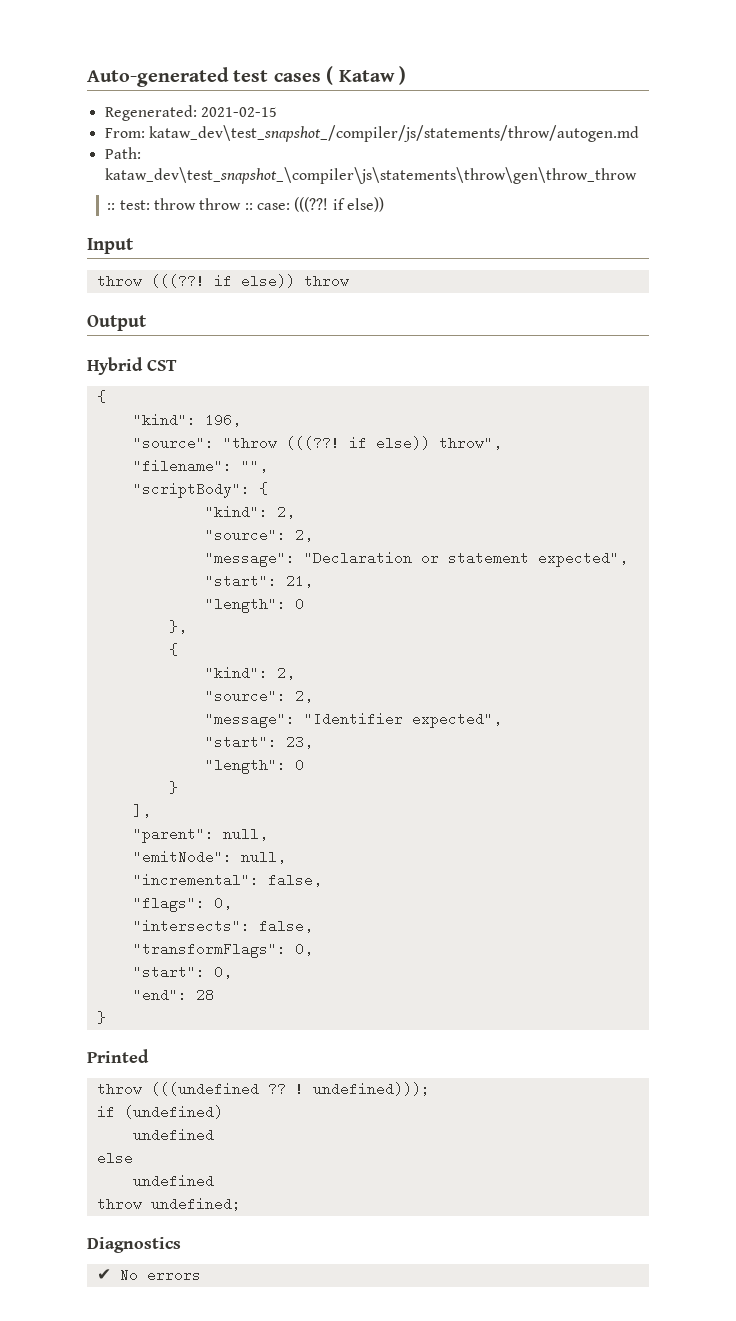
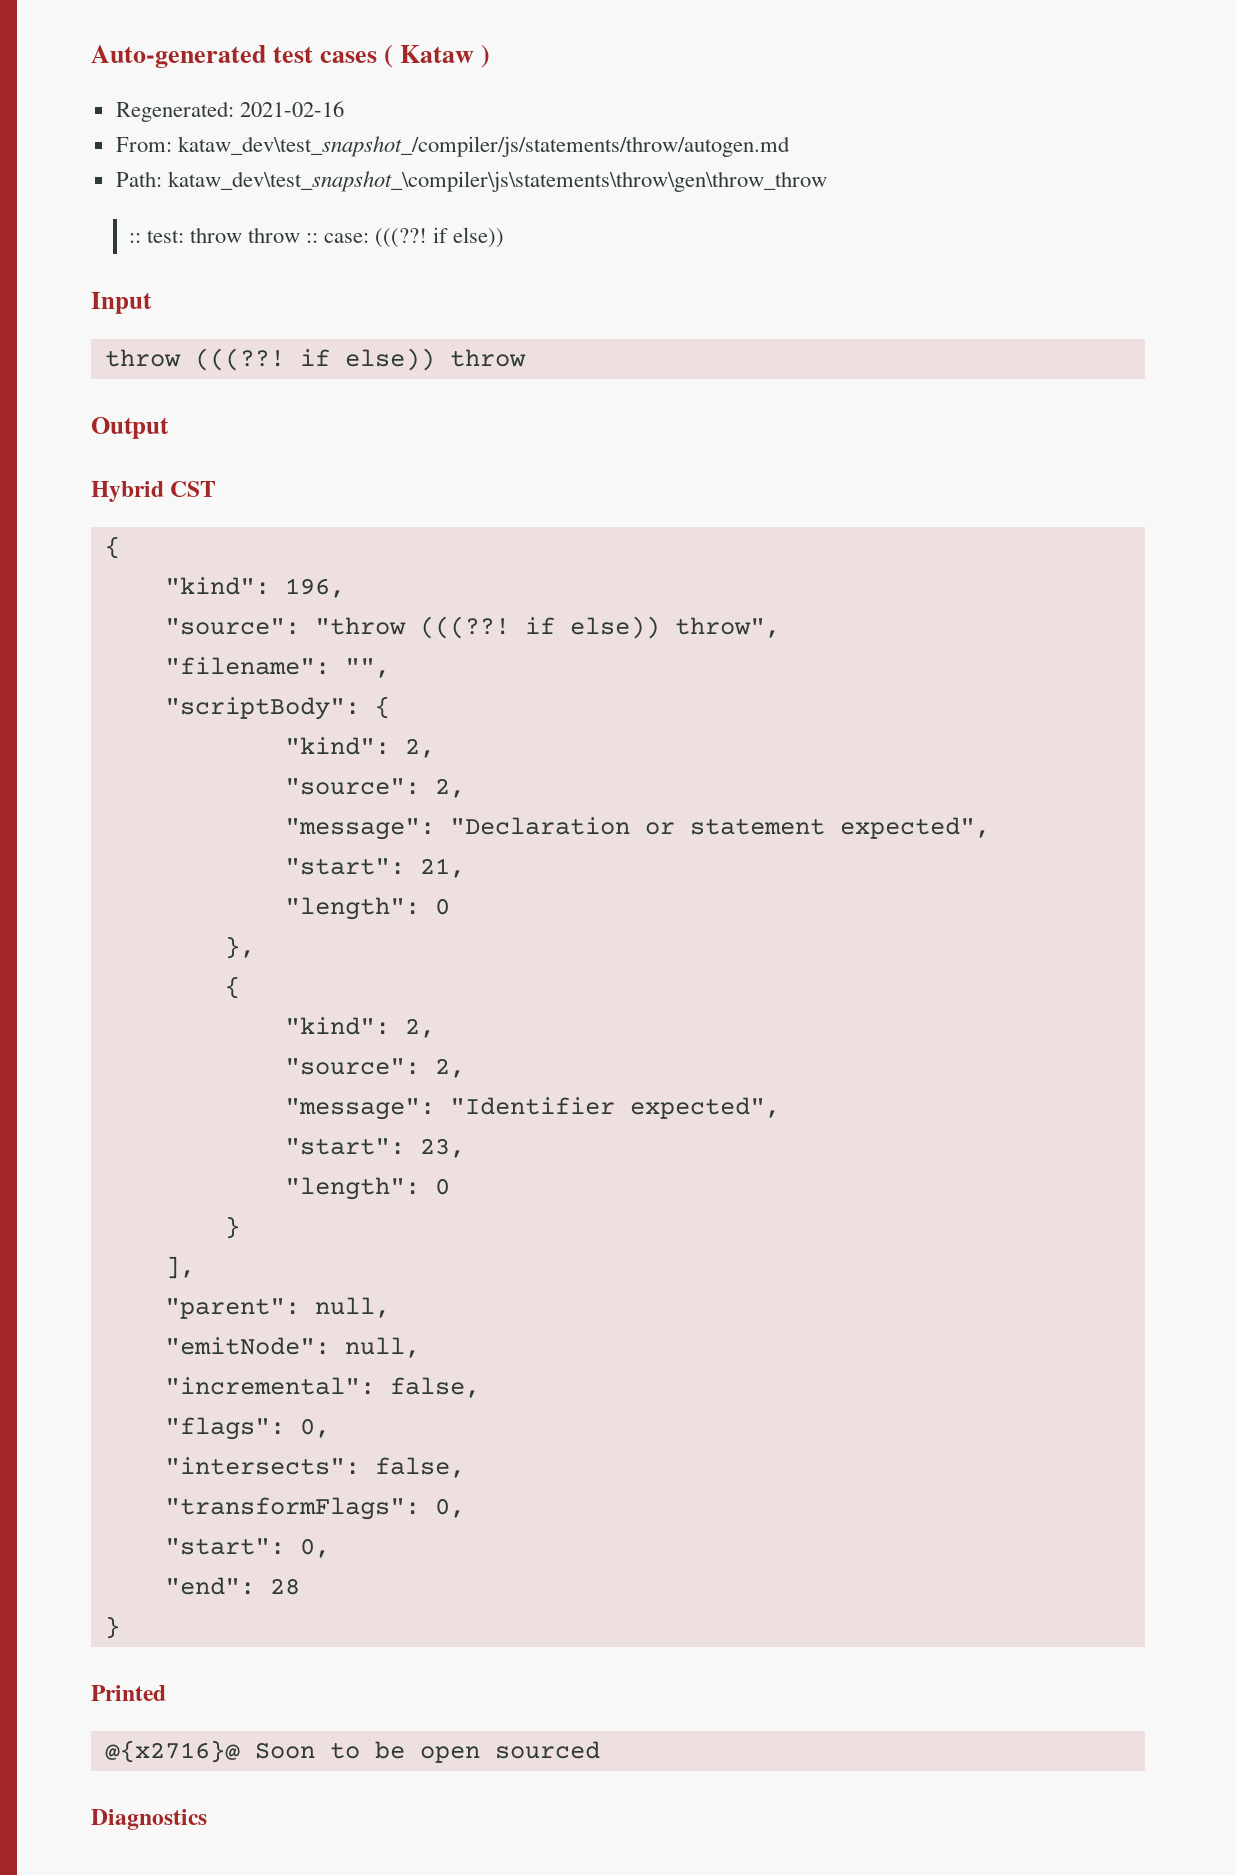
- Regenerated: 2021-02-15
+ Regenerated: 2021-02-16
- throw (((undefined ?? ! undefined)));
- if (undefined)
- undefined
- else
- undefined
- throw undefined;
+ @{x2716}@ Soon to be open sourced
  Diagnostics
- ✔ No errors

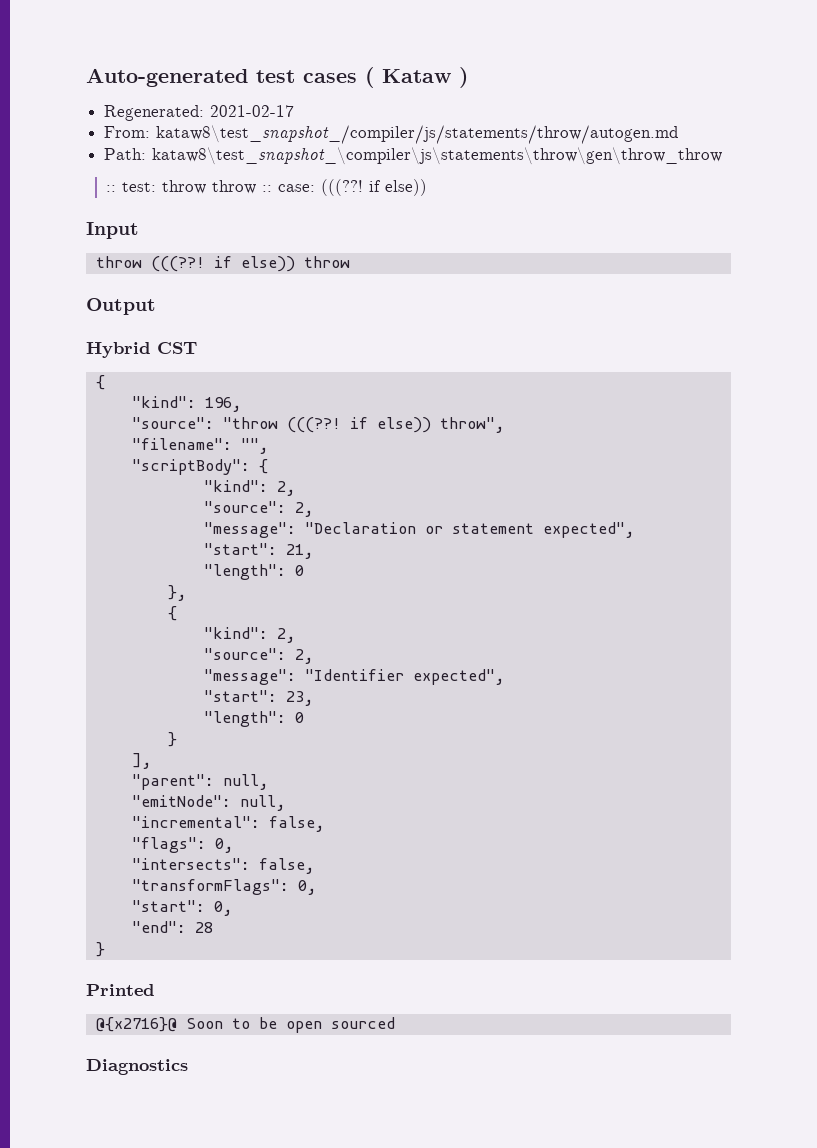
- Regenerated: 2021-02-16
+ Regenerated: 2021-02-17
- From: kataw_dev\test_snapshot_/compiler/js/statements/throw/autogen.md
+ From: kataw8\test_snapshot_/compiler/js/statements/throw/autogen.md
- Path: kataw_dev\test_snapshot_\compiler\js\statements\throw\gen\throw_throw
+ Path: kataw8\test_snapshot_\compiler\js\statements\throw\gen\throw_throw

